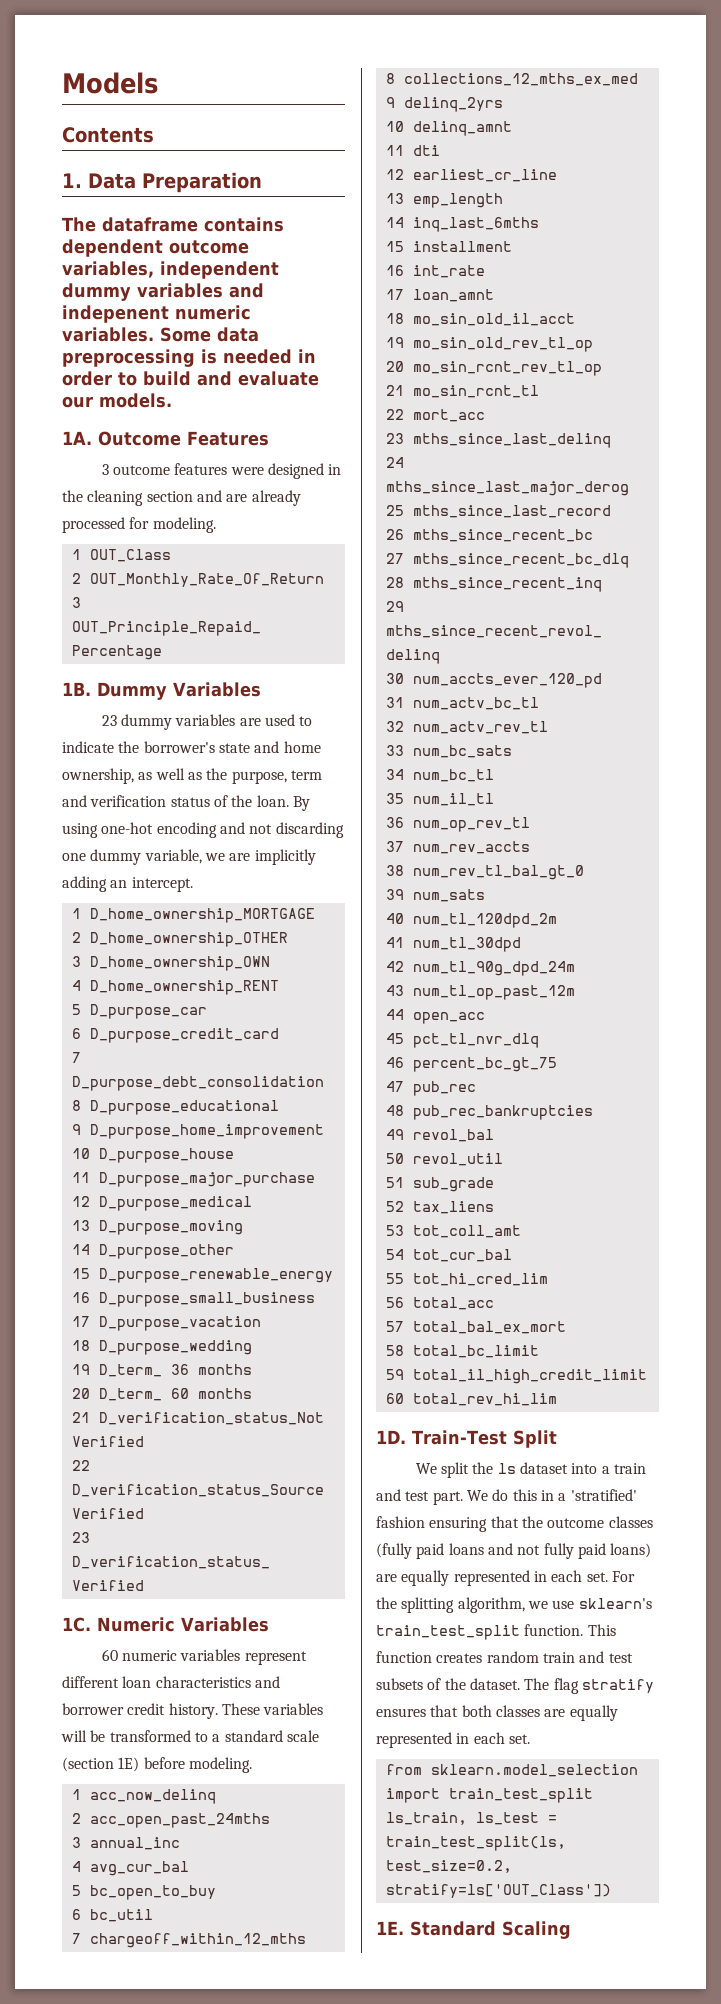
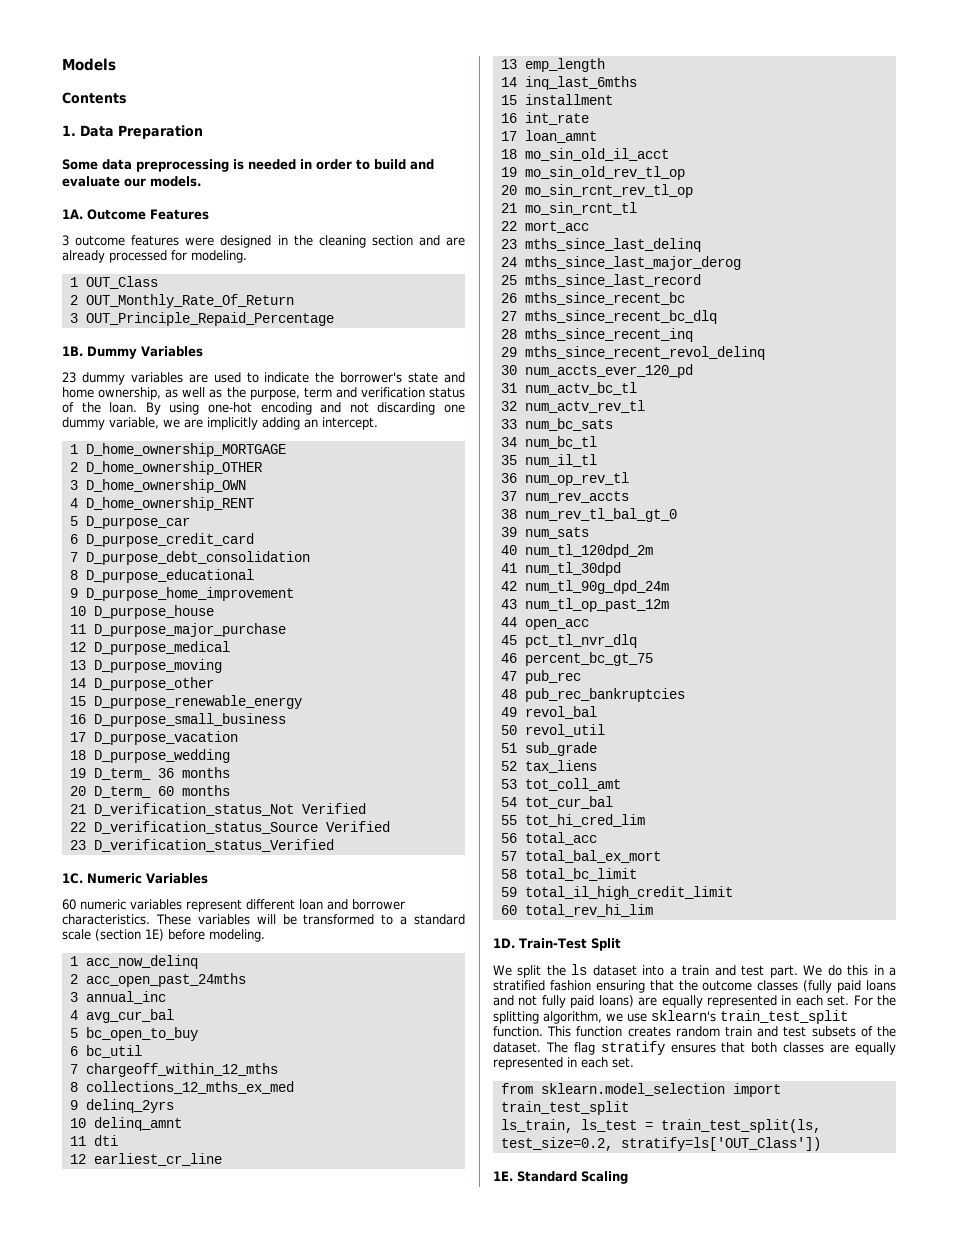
- The dataframe contains dependent outcome variables, independent dummy variables and indepenent numeric variables.
- 60 numeric variables represent different loan characteristics and borrower credit history.
+ 60 numeric variables represent different loan and borrower characteristics.
- We do this in a 'stratified' fashion ensuring that the outcome classes (fully paid loans and not fully paid loans) are equally represented in each set.
+ We do this in a stratified fashion ensuring that the outcome classes (fully paid loans and not fully paid loans) are equally represented in each set.

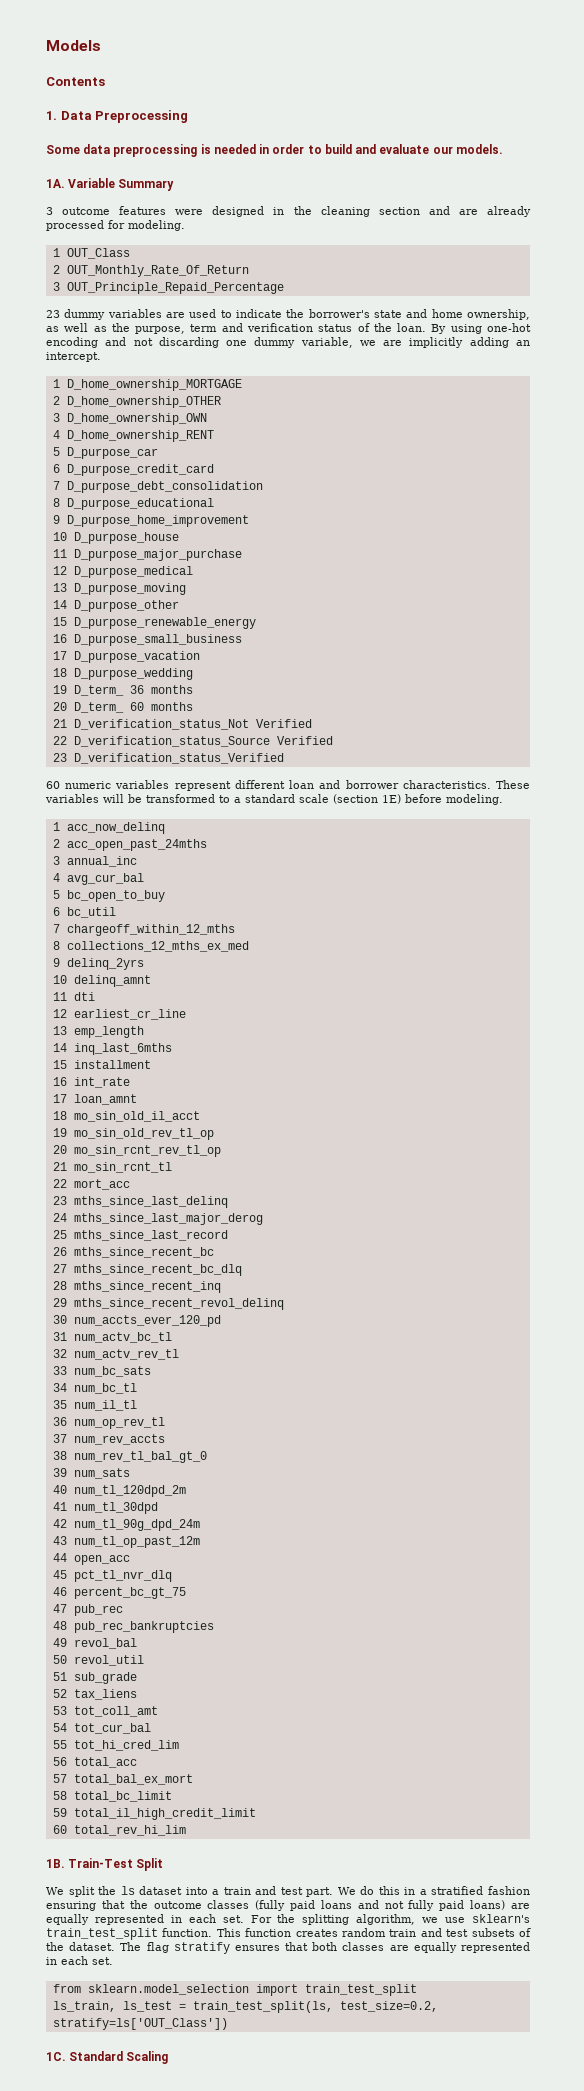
- 1. Data Preparation
+ 1. Data Preprocessing
- Outcome Features
+ Variable Summary
- 1B. Dummy Variables
- 1C. Numeric Variables
- 1D.
+ 1B.
- 1E.
+ 1C.

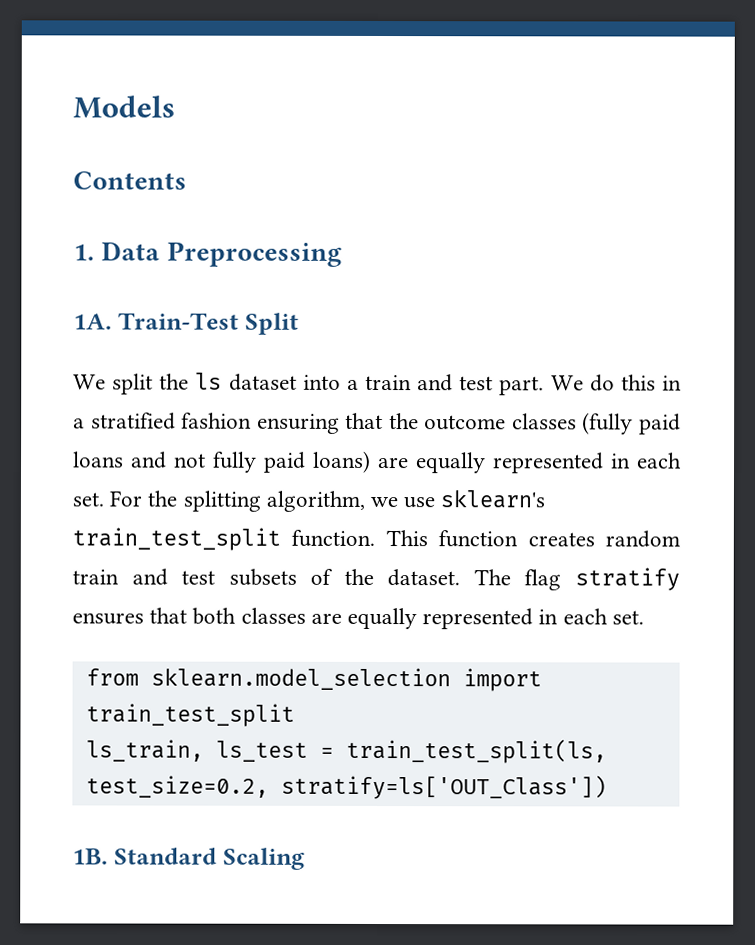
- Some data preprocessing is needed in order to build and evaluate our models.
- 1A. Variable Summary
- 3 outcome features were designed in the cleaning section and are already processed for modeling.
- 1 OUT_Class
- 2 OUT_Monthly_Rate_Of_Return
- 3 OUT_Principle_Repaid_Percentage
- 23 dummy variables are used to indicate the borrower's state and home ownership, as well as the purpose, term and verification status of the loan. By using one-hot encoding and not discarding one dummy variable, we are implicitly adding an intercept.
- 1 D_home_ownership_MORTGAGE
- 2 D_home_ownership_OTHER
- 3 D_home_ownership_OWN
- 4 D_home_ownership_RENT
- 5 D_purpose_car
- 6 D_purpose_credit_card
- 7 D_purpose_debt_consolidation
- 8 D_purpose_educational
- 9 D_purpose_home_improvement
- 10 D_purpose_house
- 11 D_purpose_major_purchase
- 12 D_purpose_medical
- 13 D_purpose_moving
- 14 D_purpose_other
- 15 D_purpose_renewable_energy
- 16 D_purpose_small_business
- 17 D_purpose_vacation
- 18 D_purpose_wedding
- 19 D_term_ 36 months
- 20 D_term_ 60 months
- 21 D_verification_status_Not Verified
- 22 D_verification_status_Source Verified
- 23 D_verification_status_Verified
- 60 numeric variables represent different loan and borrower characteristics. These variables will be transformed to a standard scale (section 1E) before modeling.
- 1 acc_now_delinq
- 2 acc_open_past_24mths
- 3 annual_inc
- 4 avg_cur_bal
- 5 bc_open_to_buy
- 6 bc_util
- 7 chargeoff_within_12_mths
- 8 collections_12_mths_ex_med
- 9 delinq_2yrs
- 10 delinq_amnt
- 11 dti
- 12 earliest_cr_line
- 13 emp_length
- 14 inq_last_6mths
- 15 installment
- 16 int_rate
- 17 loan_amnt
- 18 mo_sin_old_il_acct
- 19 mo_sin_old_rev_tl_op
- 20 mo_sin_rcnt_rev_tl_op
- 21 mo_sin_rcnt_tl
- 22 mort_acc
- 23 mths_since_last_delinq
- 24 mths_since_last_major_derog
- 25 mths_since_last_record
- 26 mths_since_recent_bc
- 27 mths_since_recent_bc_dlq
- 28 mths_since_recent_inq
- 29 mths_since_recent_revol_delinq
- 30 num_accts_ever_120_pd
- 31 num_actv_bc_tl
- 32 num_actv_rev_tl
- 33 num_bc_sats
- 34 num_bc_tl
- 35 num_il_tl
- 36 num_op_rev_tl
- 37 num_rev_accts
- 38 num_rev_tl_bal_gt_0
- 39 num_sats
- 40 num_tl_120dpd_2m
- 41 num_tl_30dpd
- 42 num_tl_90g_dpd_24m
- 43 num_tl_op_past_12m
- 44 open_acc
- 45 pct_tl_nvr_dlq
- 46 percent_bc_gt_75
- 47 pub_rec
- 48 pub_rec_bankruptcies
- 49 revol_bal
- 50 revol_util
- 51 sub_grade
- 52 tax_liens
- 53 tot_coll_amt
- 54 tot_cur_bal
- 55 tot_hi_cred_lim
- 56 total_acc
- 57 total_bal_ex_mort
- 58 total_bc_limit
- 59 total_il_high_credit_limit
- 60 total_rev_hi_lim
- 1B.
+ 1A.
- 1C.
+ 1B.

